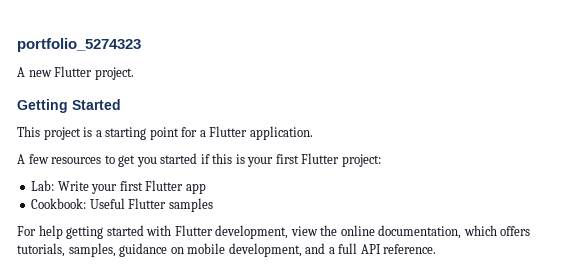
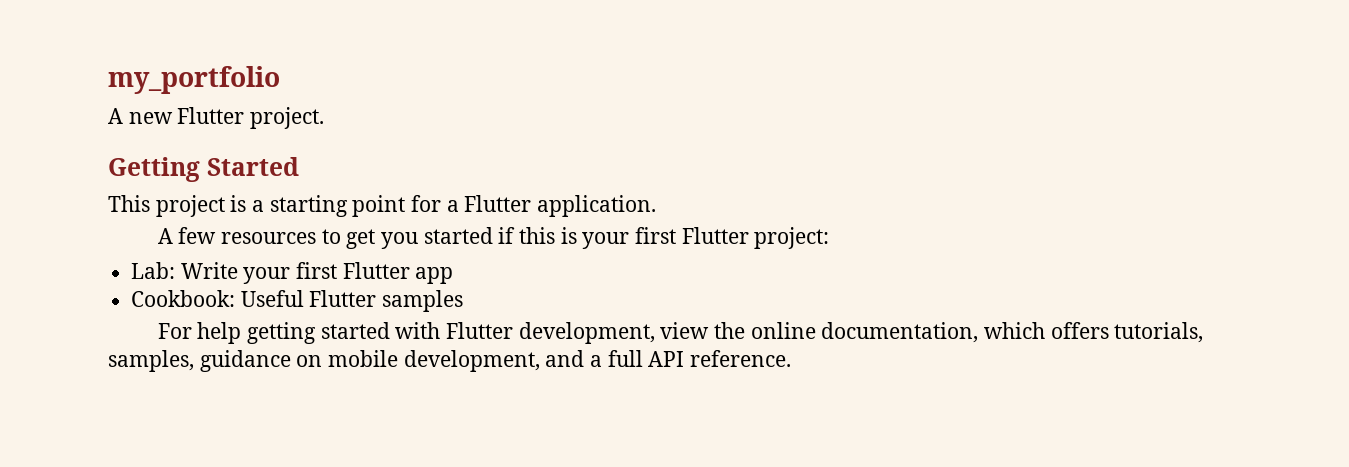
- portfolio_5274323
+ my_portfolio

